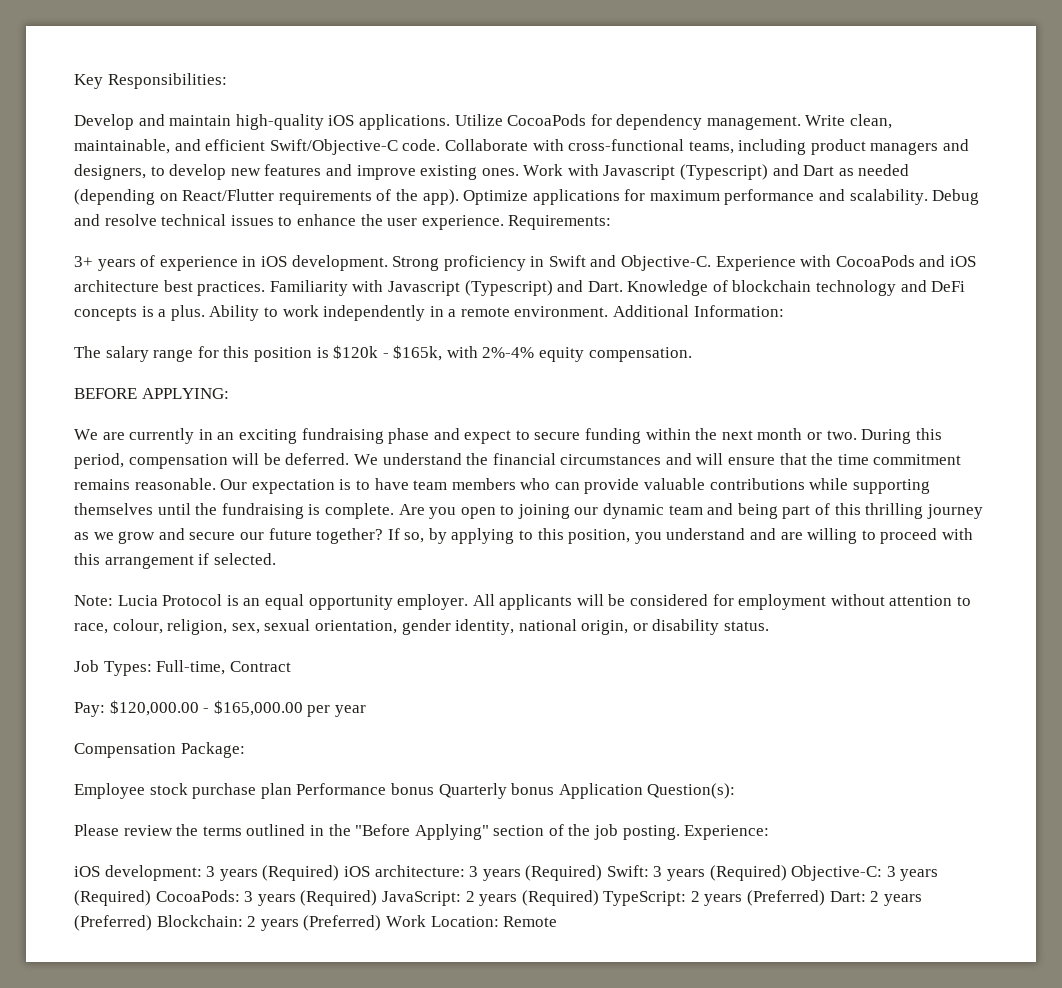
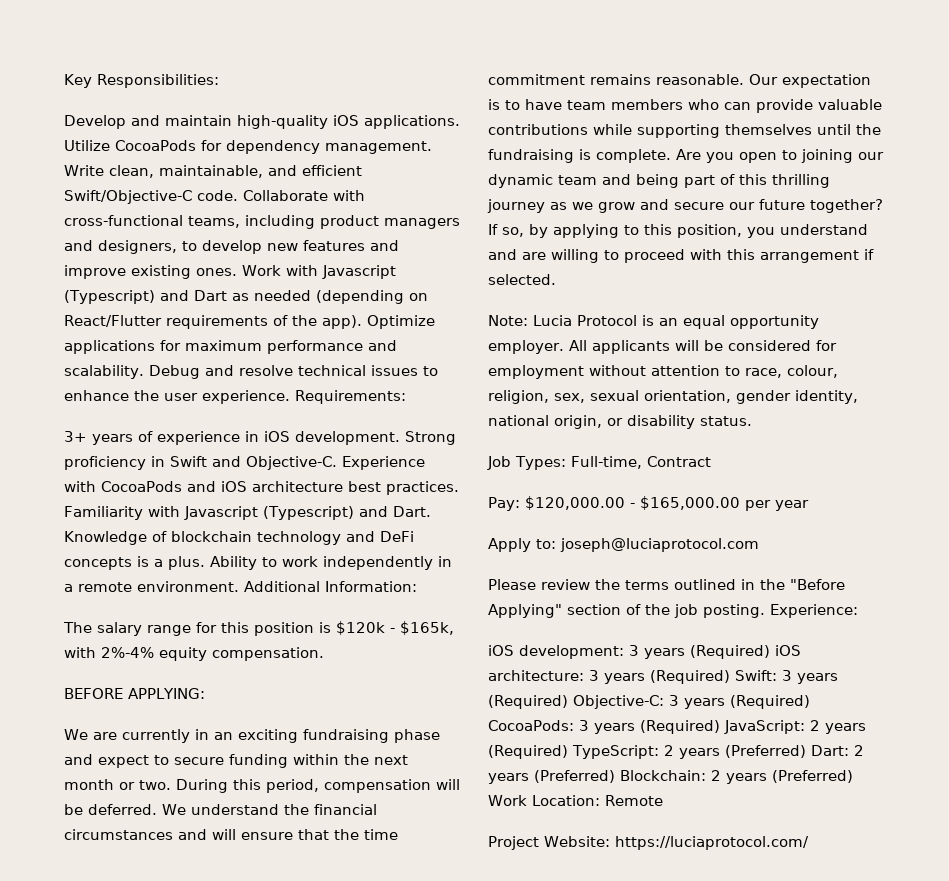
- Compensation Package:
- Employee stock purchase plan Performance bonus Quarterly bonus Application Question(s):
+ Apply to: joseph@luciaprotocol.com
+ Project Website: https://luciaprotocol.com/

